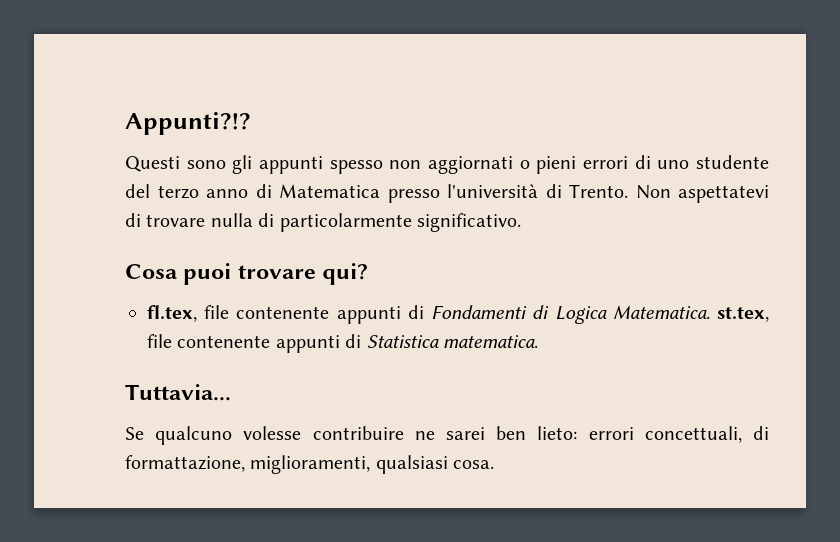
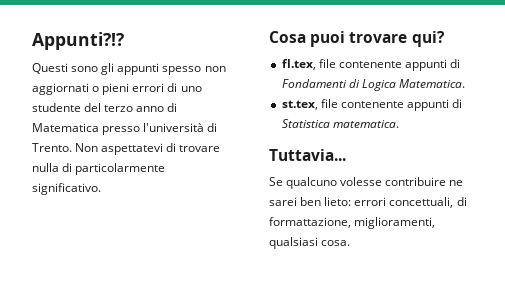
- fl.tex, file contenente appunti di Fondamenti di Logica Matematica. st.tex, file contenente appunti di Statistica matematica.
+ fl.tex, file contenente appunti di Fondamenti di Logica Matematica.
+ st.tex, file contenente appunti di Statistica matematica.

